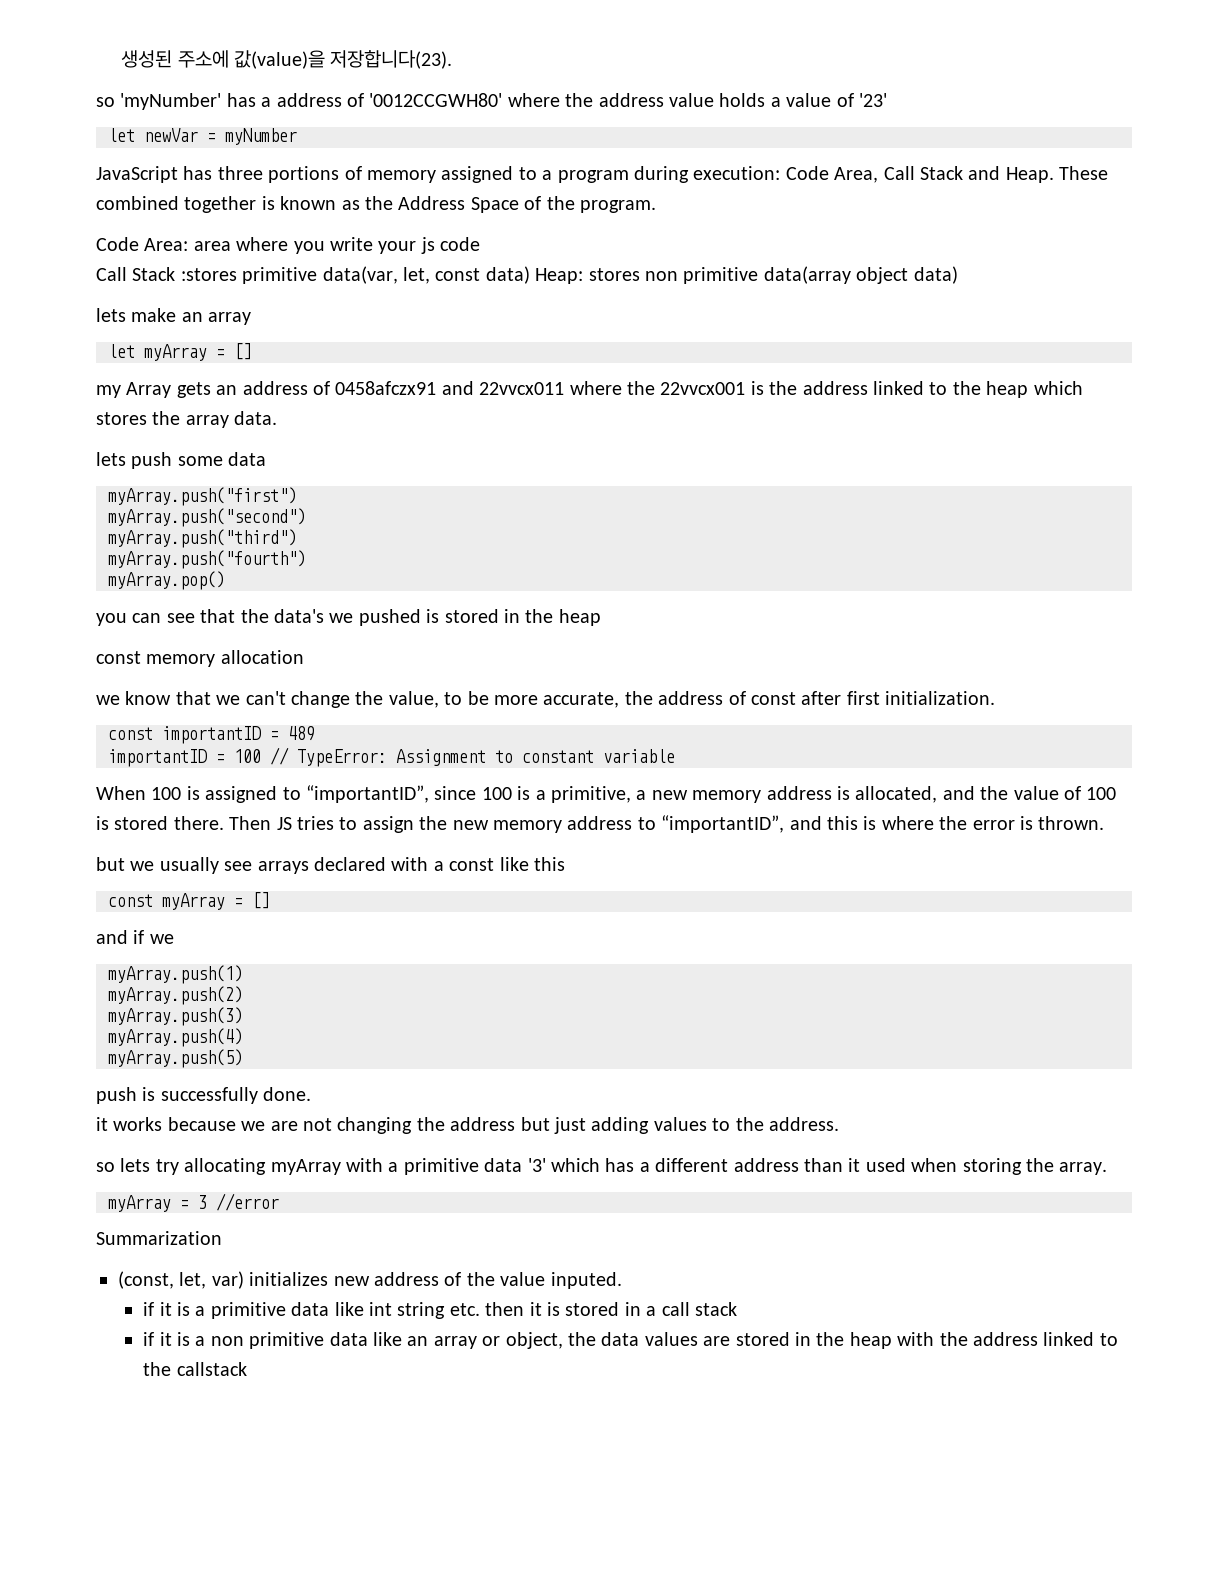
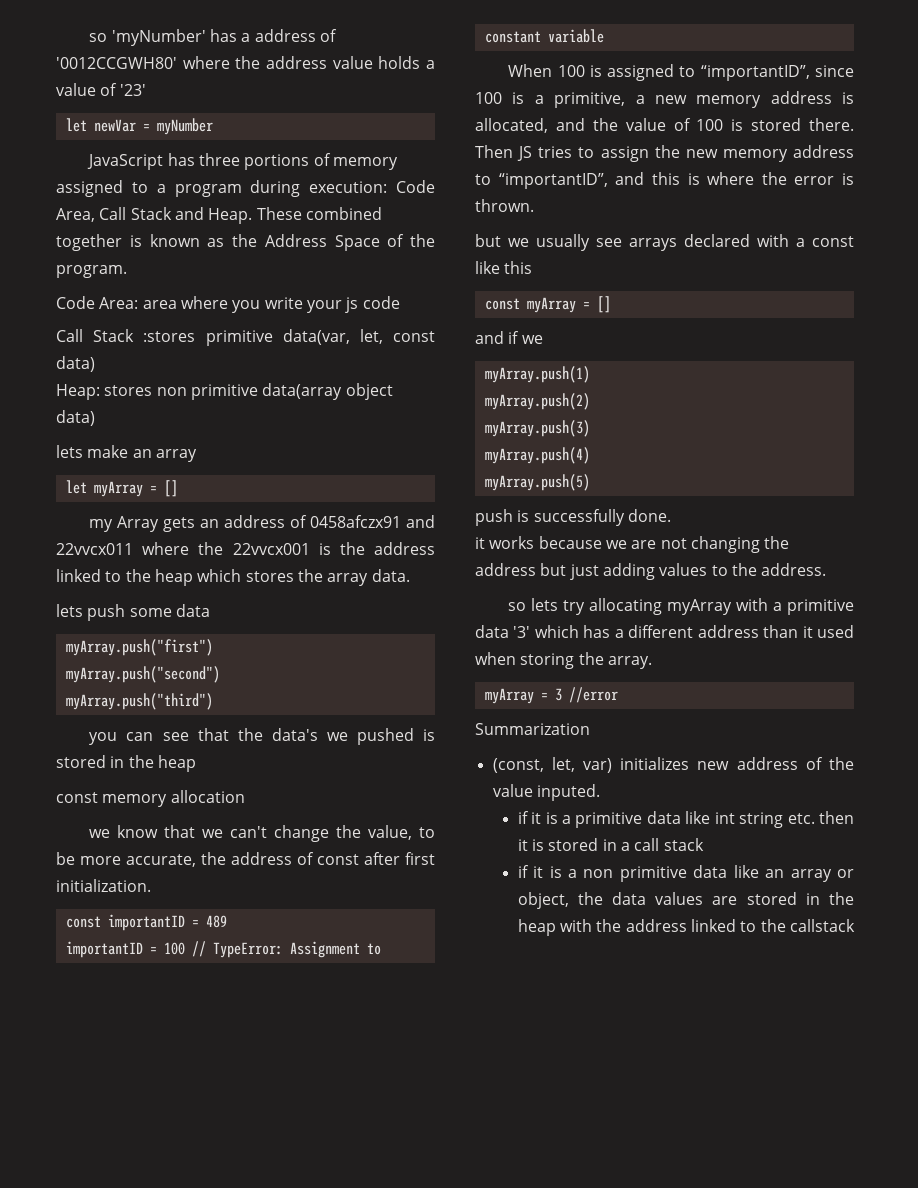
- 생성된 주소에 값(value)을 저장합니다(23).
- Call Stack :stores primitive data(var, let, const data) Heap: stores non primitive data(array object data)
+ Call Stack :stores primitive data(var, let, const data)
+ Heap: stores non primitive data(array object data)
- myArray.push("fourth")
- myArray.pop()

